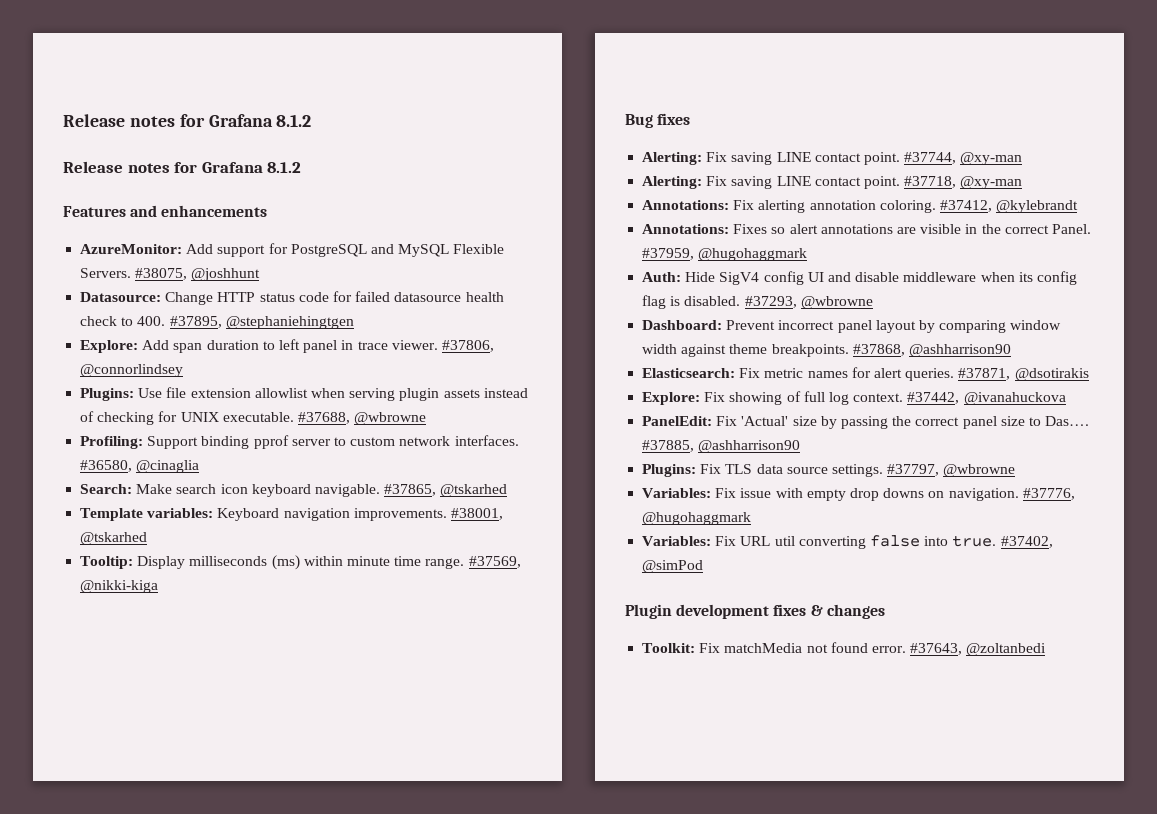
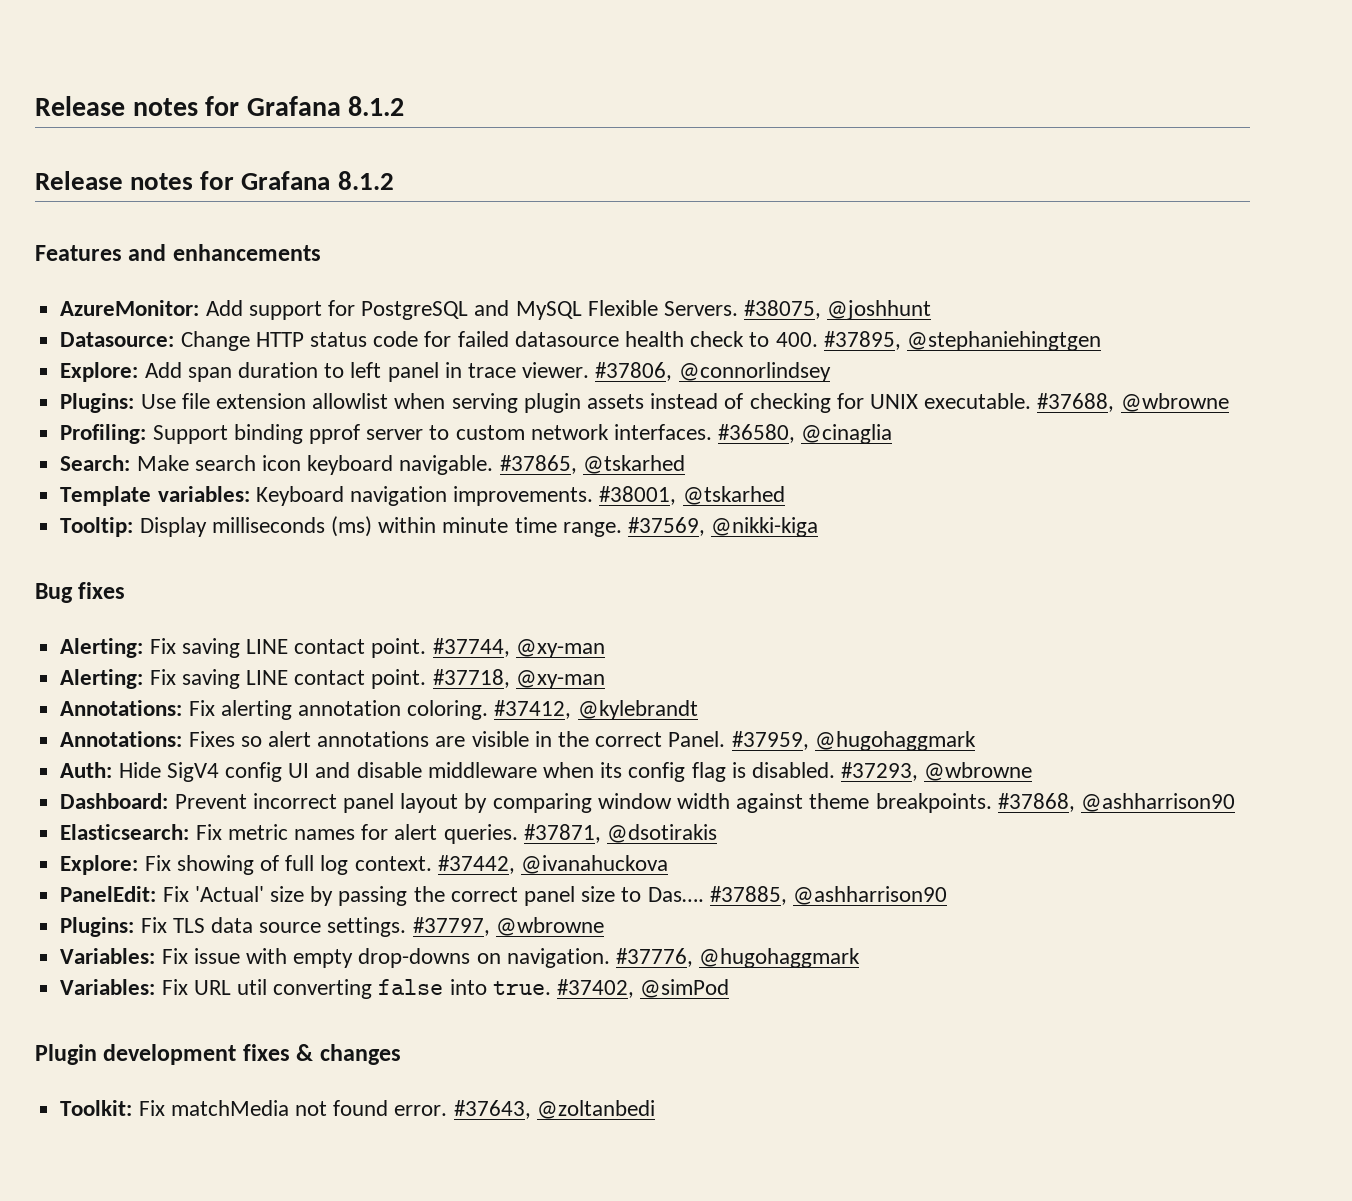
- Variables: Fix issue with empty drop downs on navigation.
+ Variables: Fix issue with empty drop-downs on navigation.

